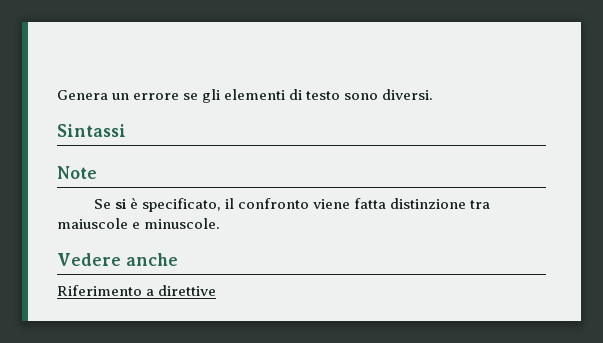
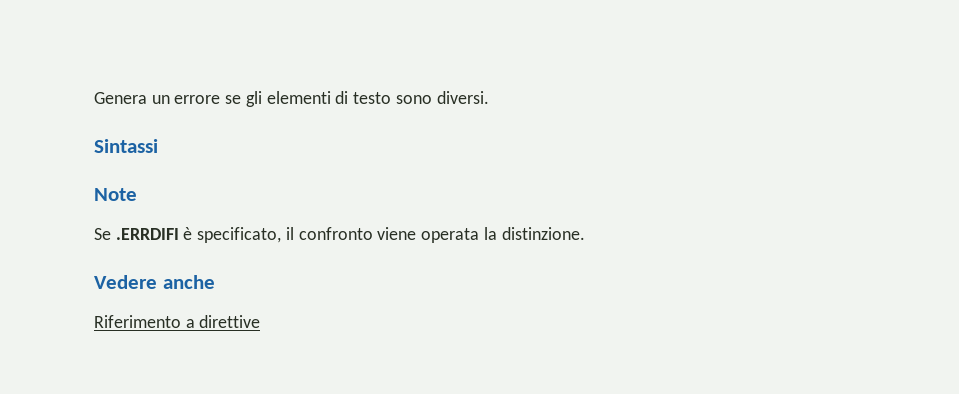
- Se si è specificato, il confronto viene fatta distinzione tra maiuscole e minuscole.
+ Se .ERRDIFI è specificato, il confronto viene operata la distinzione.

